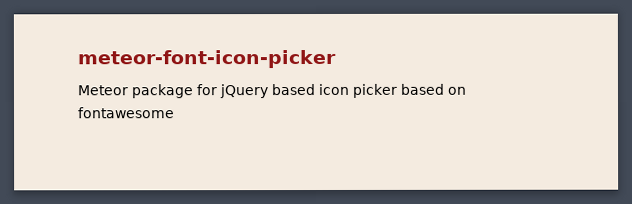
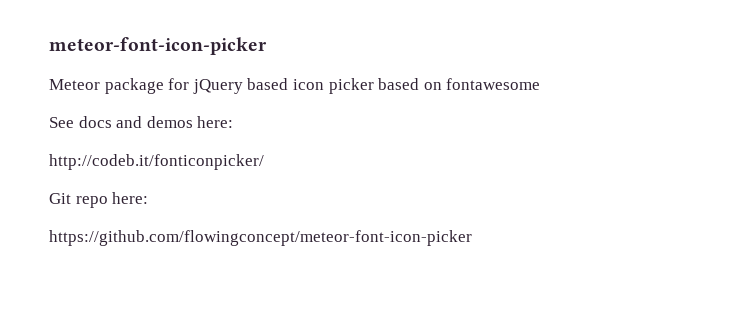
+ See docs and demos here:
+ http://codeb.it/fonticonpicker/
+ Git repo here:
+ https://github.com/flowingconcept/meteor-font-icon-picker

